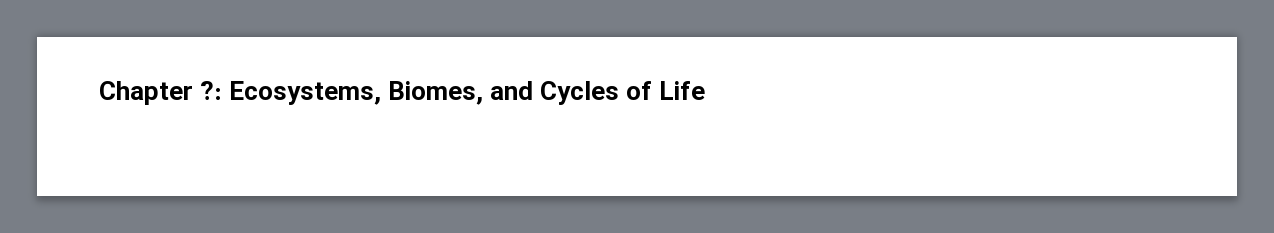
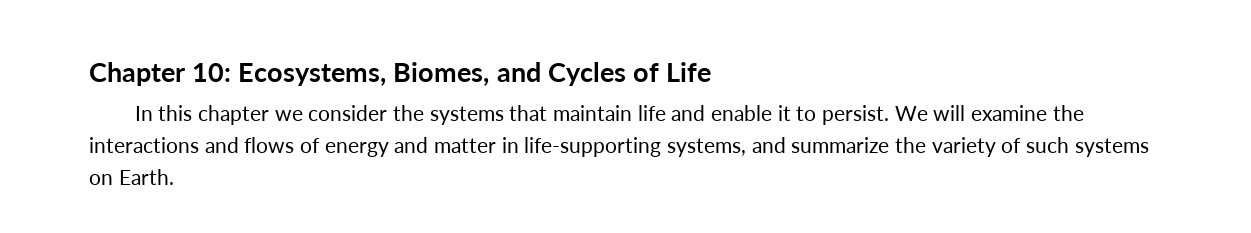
- Chapter ?: Ecosystems, Biomes, and Cycles of Life
+ Chapter 10: Ecosystems, Biomes, and Cycles of Life
+ In this chapter we consider the systems that maintain life and enable it to persist. We will examine the interactions and flows of energy and matter in life-supporting systems, and summarize the variety of such systems on Earth.

